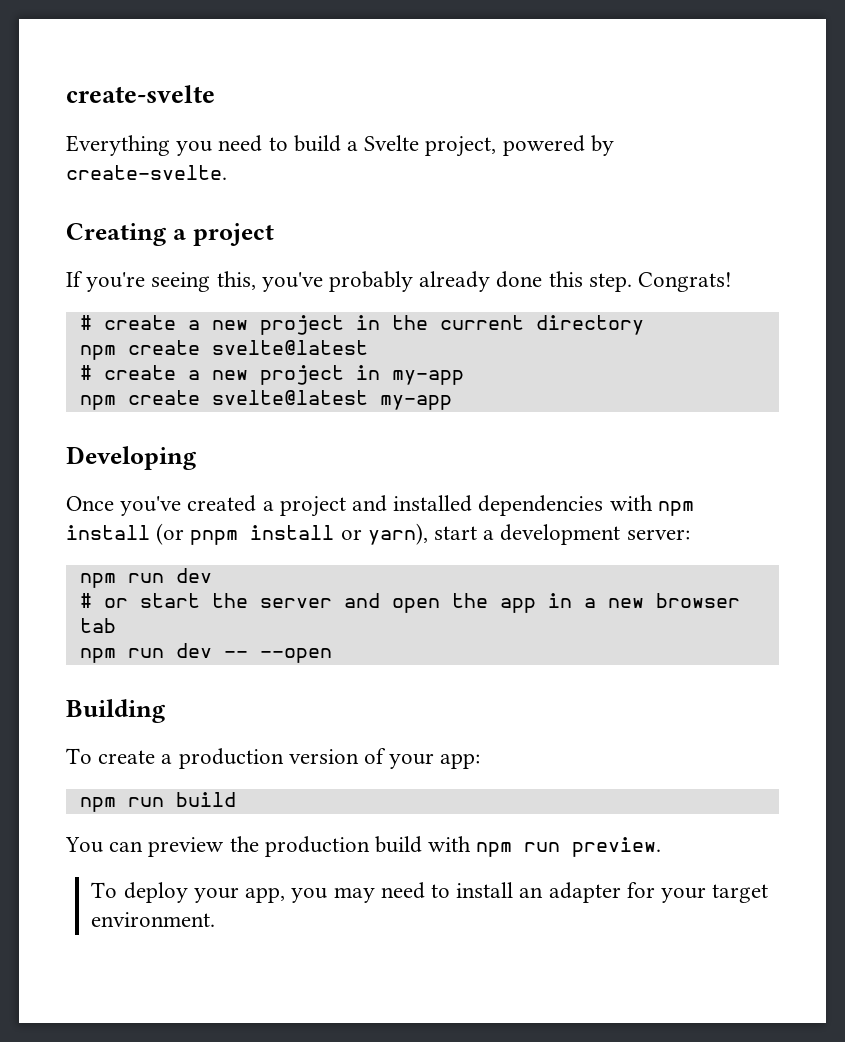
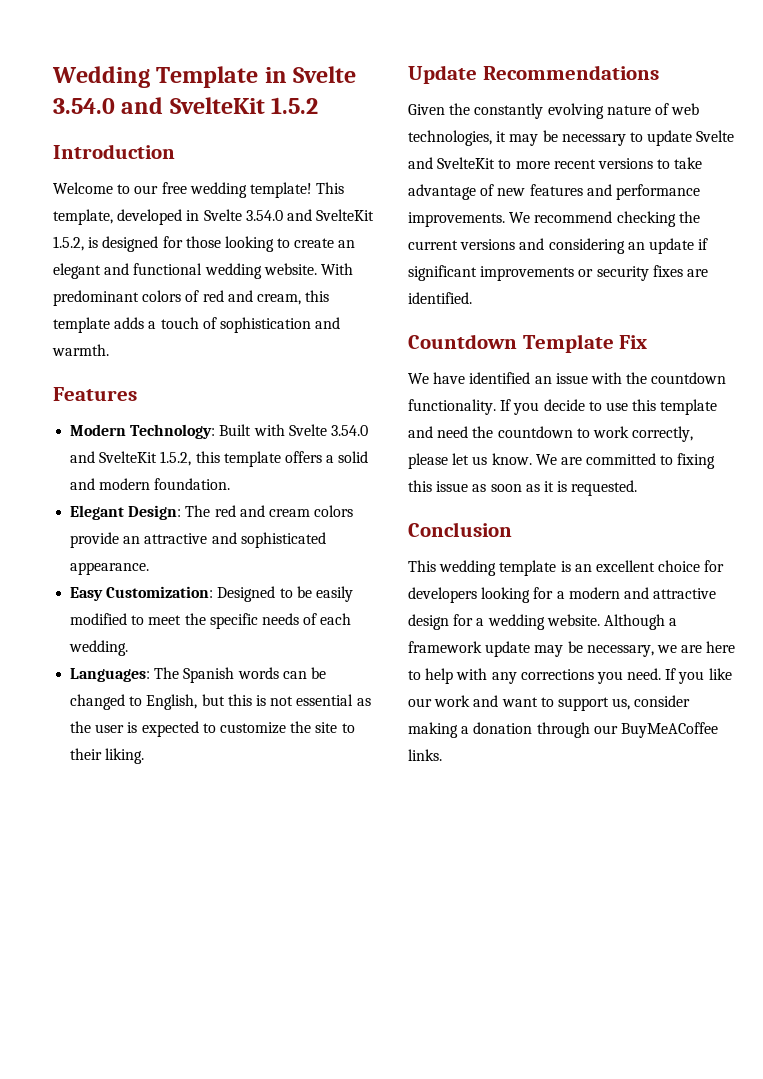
- create-svelte
- Everything you need to build a Svelte project, powered by create-svelte.
- Creating a project
- If you're seeing this, you've probably already done this step. Congrats!
- # create a new project in the current directory
- npm create svelte@latest
- # create a new project in my-app
- npm create svelte@latest my-app
- Developing
- Once you've created a project and installed dependencies with npm install (or pnpm install or yarn), start a development server:
- npm run dev
- # or start the server and open the app in a new browser tab
- npm run dev -- --open
- Building
- To create a production version of your app:
- npm run build
- You can preview the production build with npm run preview.
- To deploy your app, you may need to install an adapter for your target environment.
+ Wedding Template in Svelte 3.54.0 and SvelteKit 1.5.2
+ Introduction
+ Welcome to our free wedding template! This template, developed in Svelte 3.54.0 and SvelteKit 1.5.2, is designed for those looking to create an elegant and functional wedding website. With predominant colors of red and cream, this template adds a touch of sophistication and warmth.
+ Features
+ Modern Technology: Built with Svelte 3.54.0 and SvelteKit 1.5.2, this template offers a solid and modern foundation.
+ Elegant Design: The red and cream colors provide an attractive and sophisticated appearance.
+ Easy Customization: Designed to be easily modified to meet the specific needs of each wedding.
+ Languages: The Spanish words can be changed to English, but this is not essential as the user is expected to customize the site to their liking.
+ Update Recommendations
+ Given the constantly evolving nature of web technologies, it may be necessary to update Svelte and SvelteKit to more recent versions to take advantage of new features and performance improvements. We recommend checking the current versions and considering an update if significant improvements or security fixes are identified.
+ Countdown Template Fix
+ We have identified an issue with the countdown functionality. If you decide to use this template and need the countdown to work correctly, please let us know. We are committed to fixing this issue as soon as it is requested.
+ Conclusion
+ This wedding template is an excellent choice for developers looking for a modern and attractive design for a wedding website. Although a framework update may be necessary, we are here to help with any corrections you need. If you like our work and want to support us, consider making a donation through our BuyMeACoffee links.

